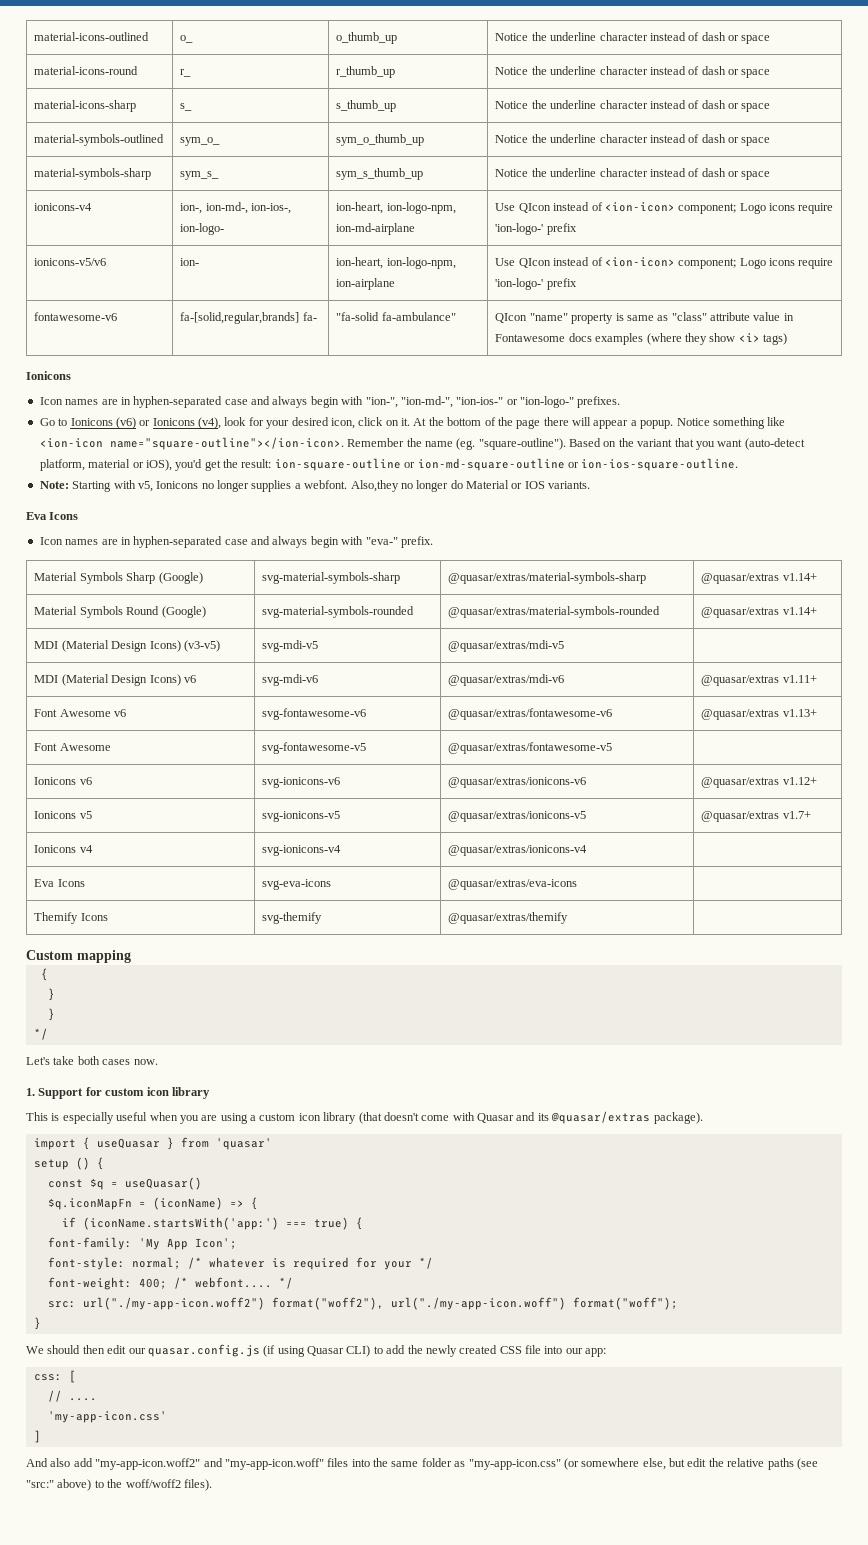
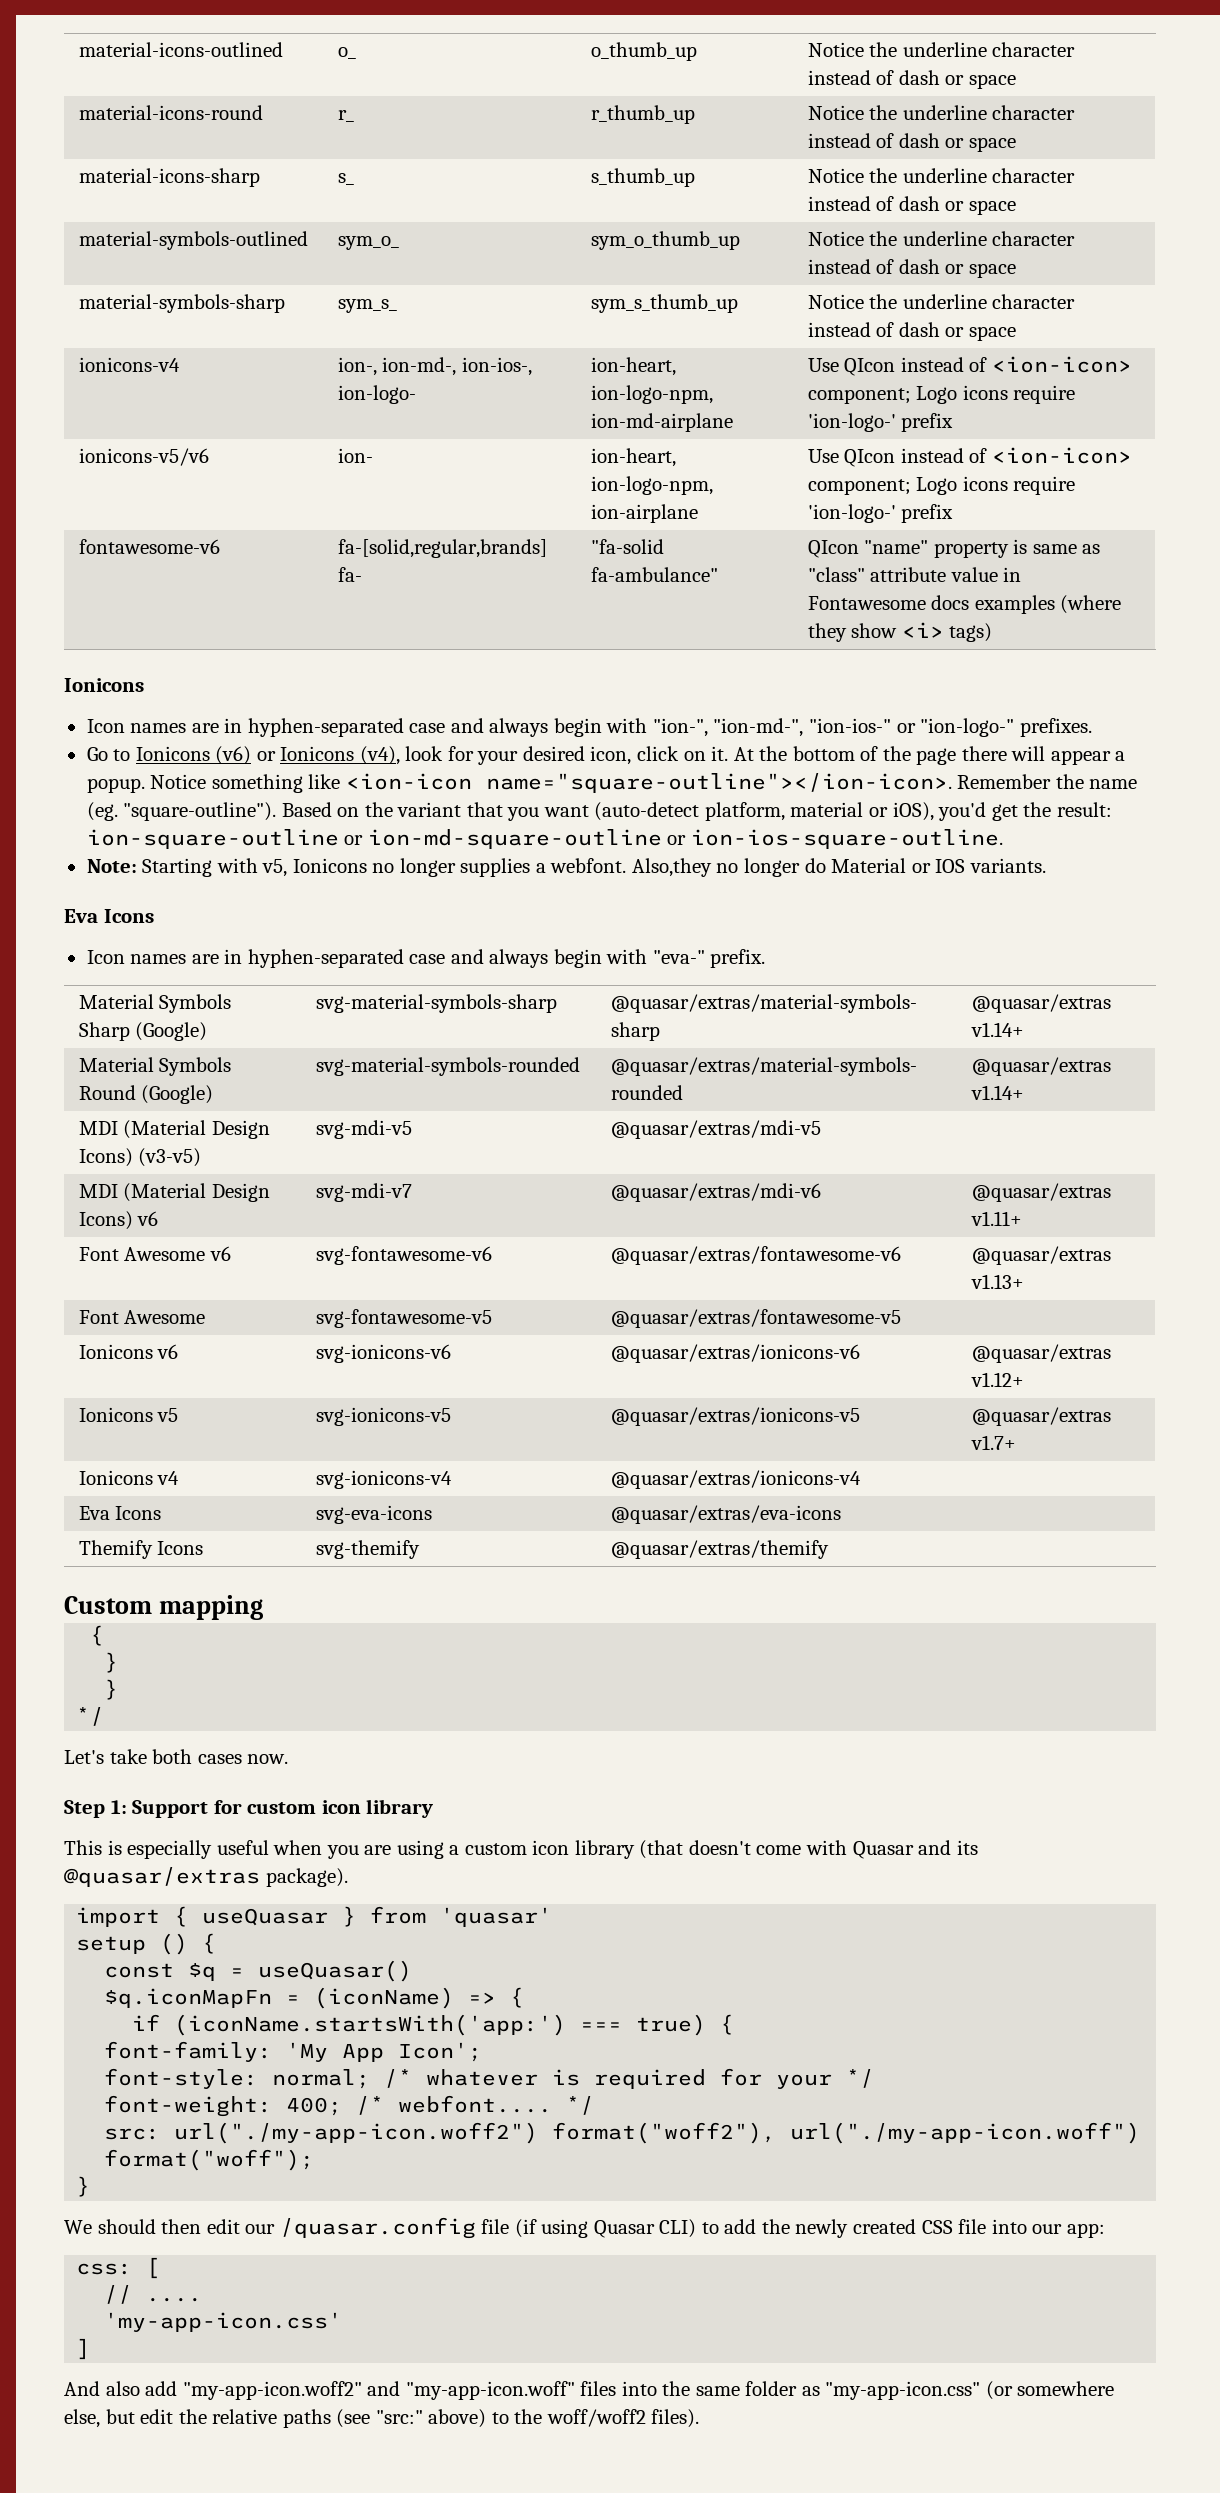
- MDI (Material Design Icons) v6 | svg-mdi-v6 | @quasar/extras/mdi-v6 | @quasar/extras v1.11+
+ MDI (Material Design Icons) v6 | svg-mdi-v7 | @quasar/extras/mdi-v6 | @quasar/extras v1.11+
- 1. Support for custom icon library
+ Step 1: Support for custom icon library
- We should then edit our quasar.config.js (if using Quasar CLI) to add the newly created CSS file into our app:
+ We should then edit our /quasar.config file (if using Quasar CLI) to add the newly created CSS file into our app:

